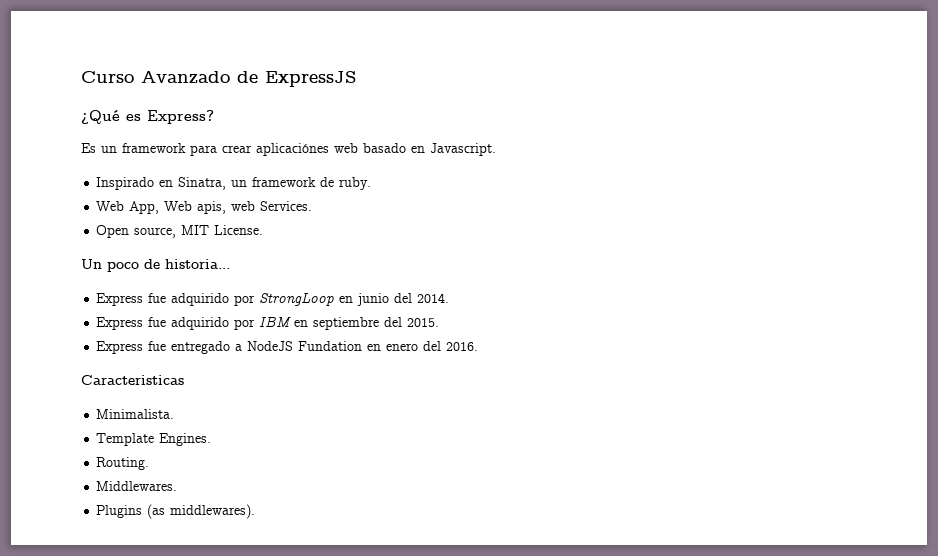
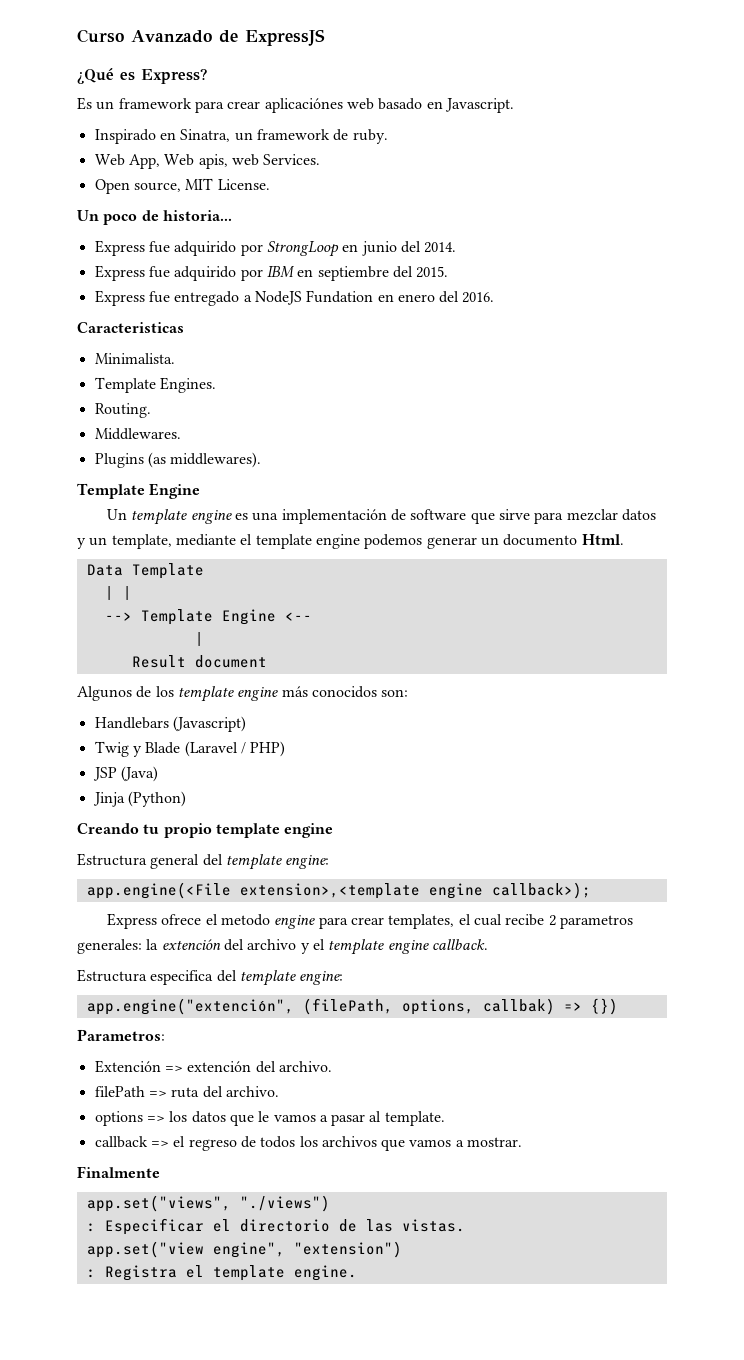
  Plugins (as middlewares).
+ Template Engine
+ Un template engine es una implementación de software que sirve para mezclar datos y un template, mediante el template engine podemos generar un documento Html.
+ Data Template
+ | |
+ --> Template Engine <--
+ |
+ Result document
+ Algunos de los template engine más conocidos son:
+ Handlebars (Javascript)
+ Twig y Blade (Laravel / PHP)
+ JSP (Java)
+ Jinja (Python)
+ Creando tu propio template engine
+ Estructura general del template engine:
+ app.engine(<File extension>,<template engine callback>);
+ Express ofrece el metodo engine para crear templates, el cual recibe 2 parametros generales: la extención del archivo y el template engine callback.
+ Estructura especifica del template engine:
+ app.engine("extención", (filePath, options, callbak) => {})
+ Parametros:
+ Extención => extención del archivo.
+ filePath => ruta del archivo.
+ options => los datos que le vamos a pasar al template.
+ callback => el regreso de todos los archivos que vamos a mostrar.
+ Finalmente
+ app.set("views", "./views")
+ : Especificar el directorio de las vistas.
+ app.set("view engine", "extension")
+ : Registra el template engine.

